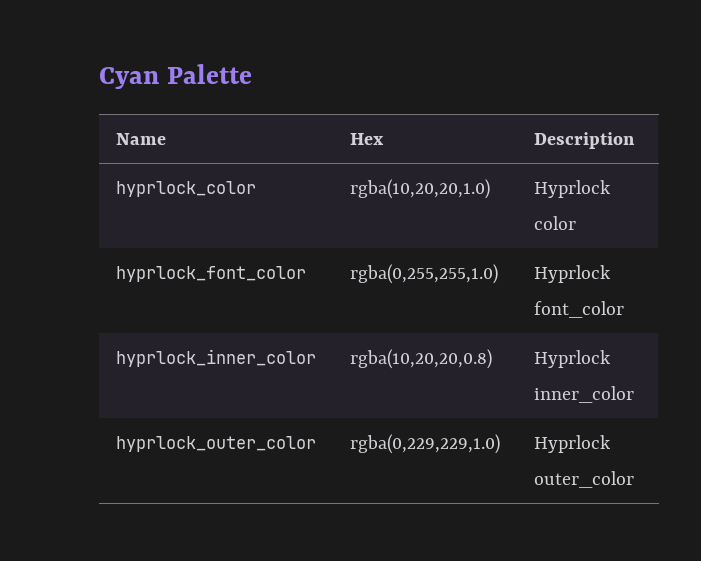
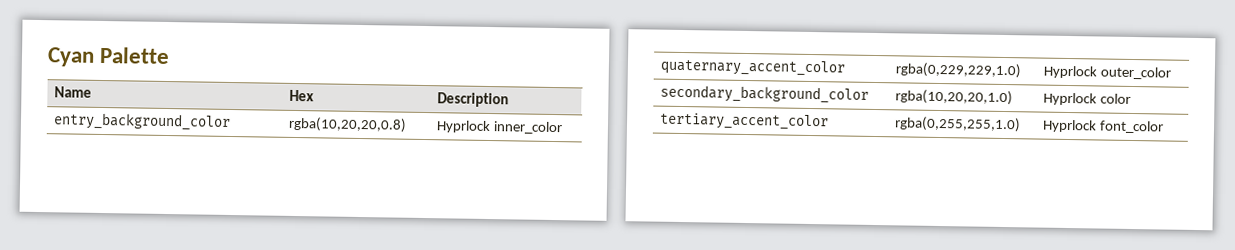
- hyprlock_color | rgba(10,20,20,1.0) | Hyprlock color
+ entry_background_color | rgba(10,20,20,0.8) | Hyprlock inner_color
+ quaternary_accent_color | rgba(0,229,229,1.0) | Hyprlock outer_color
+ secondary_background_color | rgba(10,20,20,1.0) | Hyprlock color
- hyprlock_font_color | rgba(0,255,255,1.0) | Hyprlock font_color
+ tertiary_accent_color | rgba(0,255,255,1.0) | Hyprlock font_color
- hyprlock_inner_color | rgba(10,20,20,0.8) | Hyprlock inner_color
- hyprlock_outer_color | rgba(0,229,229,1.0) | Hyprlock outer_color

